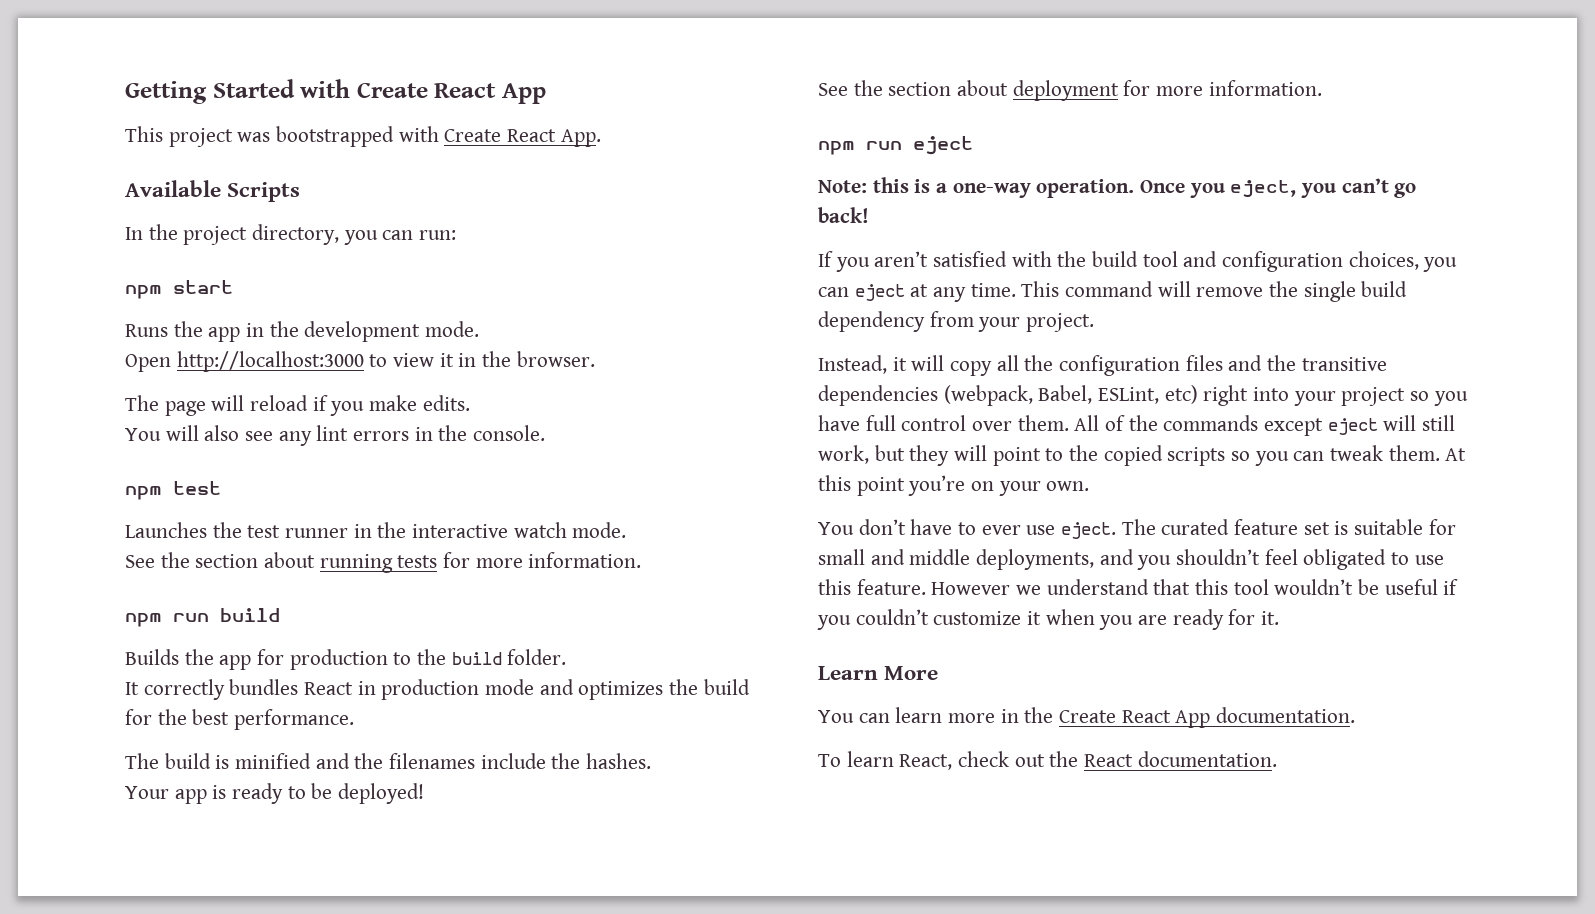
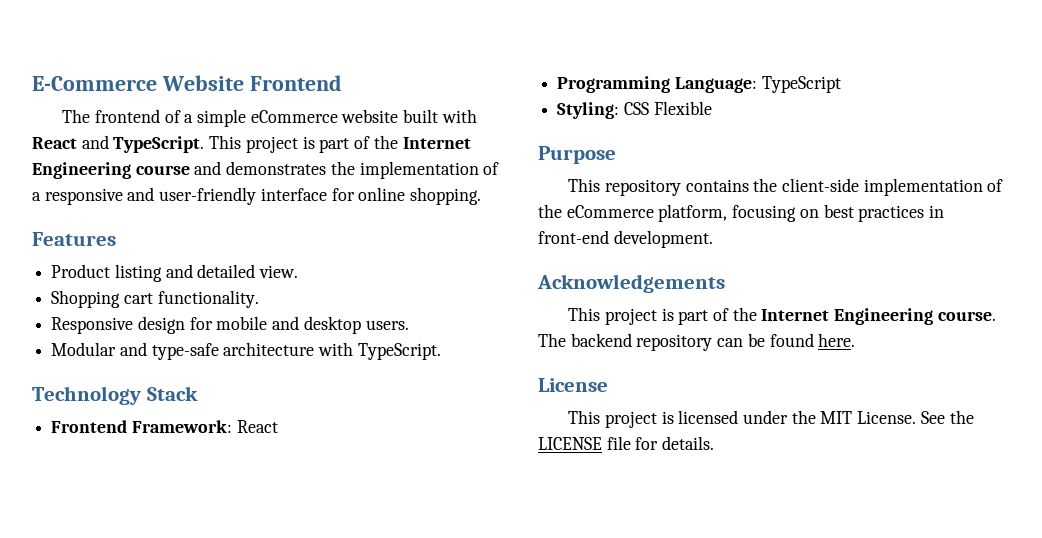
- Getting Started with Create React App
- This project was bootstrapped with Create React App.
- Available Scripts
- In the project directory, you can run:
- npm start
- Runs the app in the development mode.
- Open http://localhost:3000 to view it in the browser.
- The page will reload if you make edits.
- You will also see any lint errors in the console.
- npm test
- Launches the test runner in the interactive watch mode.
- See the section about running tests for more information.
- npm run build
- Builds the app for production to the build folder.
- It correctly bundles React in production mode and optimizes the build for the best performance.
- The build is minified and the filenames include the hashes.
- Your app is ready to be deployed!
- See the section about deployment for more information.
- npm run eject
- Note: this is a one-way operation. Once you eject, you can’t go back!
- If you aren’t satisfied with the build tool and configuration choices, you can eject at any time. This command will remove the single build dependency from your project.
- Instead, it will copy all the configuration files and the transitive dependencies (webpack, Babel, ESLint, etc) right into your project so you have full control over them. All of the commands except eject will still work, but they will point to the copied scripts so you can tweak them. At this point you’re on your own.
- You don’t have to ever use eject. The curated feature set is suitable for small and middle deployments, and you shouldn’t feel obligated to use this feature. However we understand that this tool wouldn’t be useful if you couldn’t customize it when you are ready for it.
- Learn More
- You can learn more in the Create React App documentation.
- To learn React, check out the React documentation.
+ E-Commerce Website Frontend
+ The frontend of a simple eCommerce website built with React and TypeScript. This project is part of the Internet Engineering course and demonstrates the implementation of a responsive and user-friendly interface for online shopping.
+ Features
+ Product listing and detailed view.
+ Shopping cart functionality.
+ Responsive design for mobile and desktop users.
+ Modular and type-safe architecture with TypeScript.
+ Technology Stack
+ Frontend Framework: React
+ Programming Language: TypeScript
+ Styling: CSS Flexible
+ Purpose
+ This repository contains the client-side implementation of the eCommerce platform, focusing on best practices in front-end development.
+ Acknowledgements
+ This project is part of the Internet Engineering course. The backend repository can be found here.
+ License
+ This project is licensed under the MIT License. See the LICENSE file for details.

